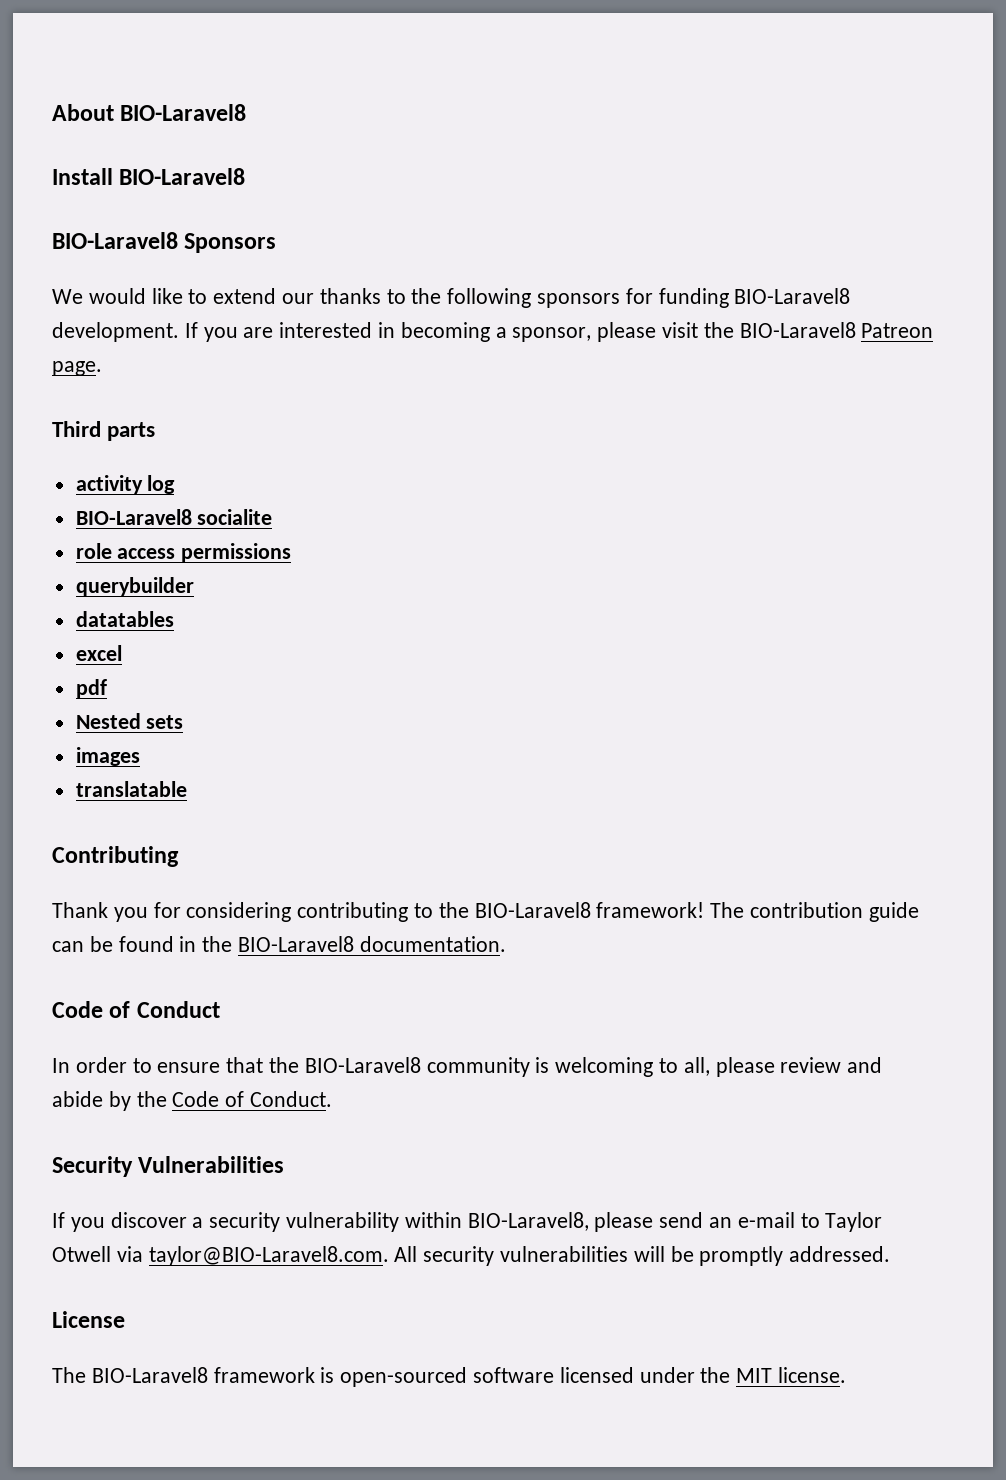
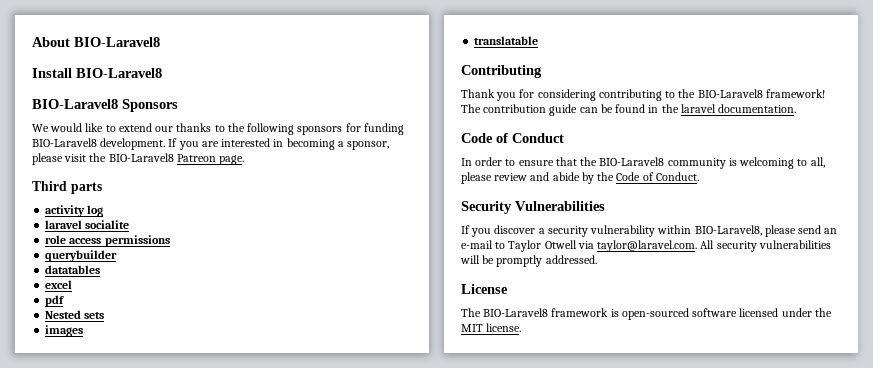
- BIO-Laravel8 socialite
+ laravel socialite
- The contribution guide can be found in the BIO-Laravel8 documentation.
+ The contribution guide can be found in the laravel documentation.
- If you discover a security vulnerability within BIO-Laravel8, please send an e-mail to Taylor Otwell via taylor@BIO-Laravel8.com. All security vulnerabilities will be promptly addressed.
+ If you discover a security vulnerability within BIO-Laravel8, please send an e-mail to Taylor Otwell via taylor@laravel.com. All security vulnerabilities will be promptly addressed.

